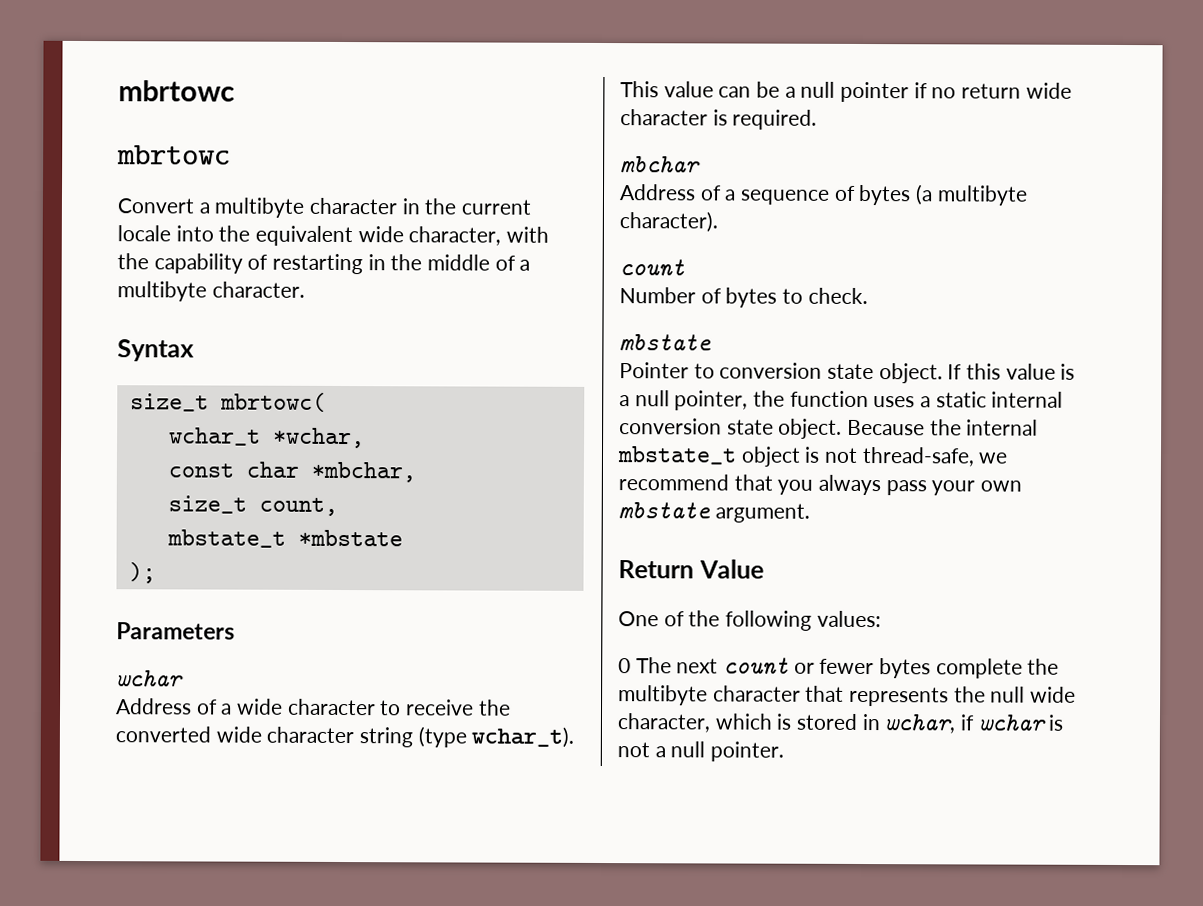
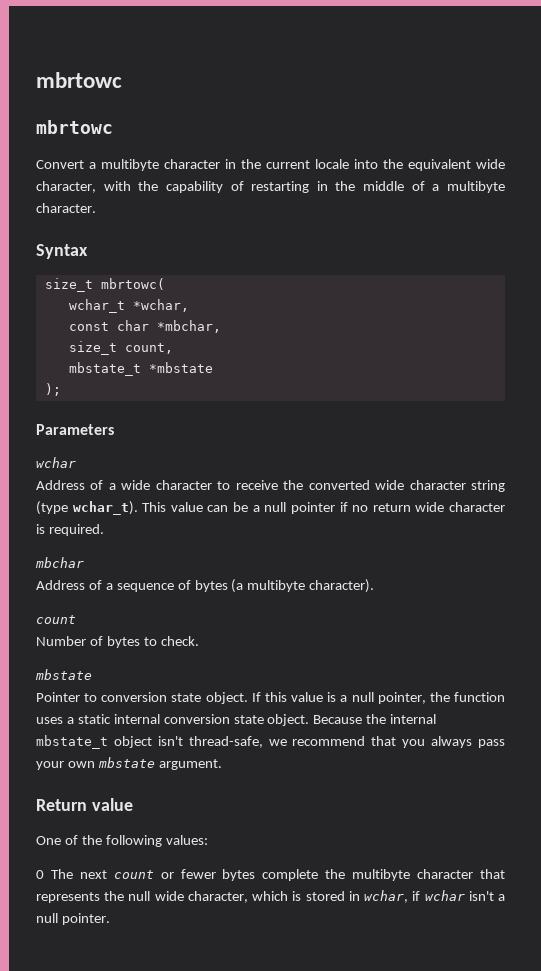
- Because the internal mbstate_t object is not thread-safe, we recommend that you always pass your own mbstate argument.
+ Because the internal mbstate_t object isn't thread-safe, we recommend that you always pass your own mbstate argument.
- Return Value
+ Return value
- 0 The next count or fewer bytes complete the multibyte character that represents the null wide character, which is stored in wchar, if wchar is not a null pointer.
+ 0 The next count or fewer bytes complete the multibyte character that represents the null wide character, which is stored in wchar, if wchar isn't a null pointer.

